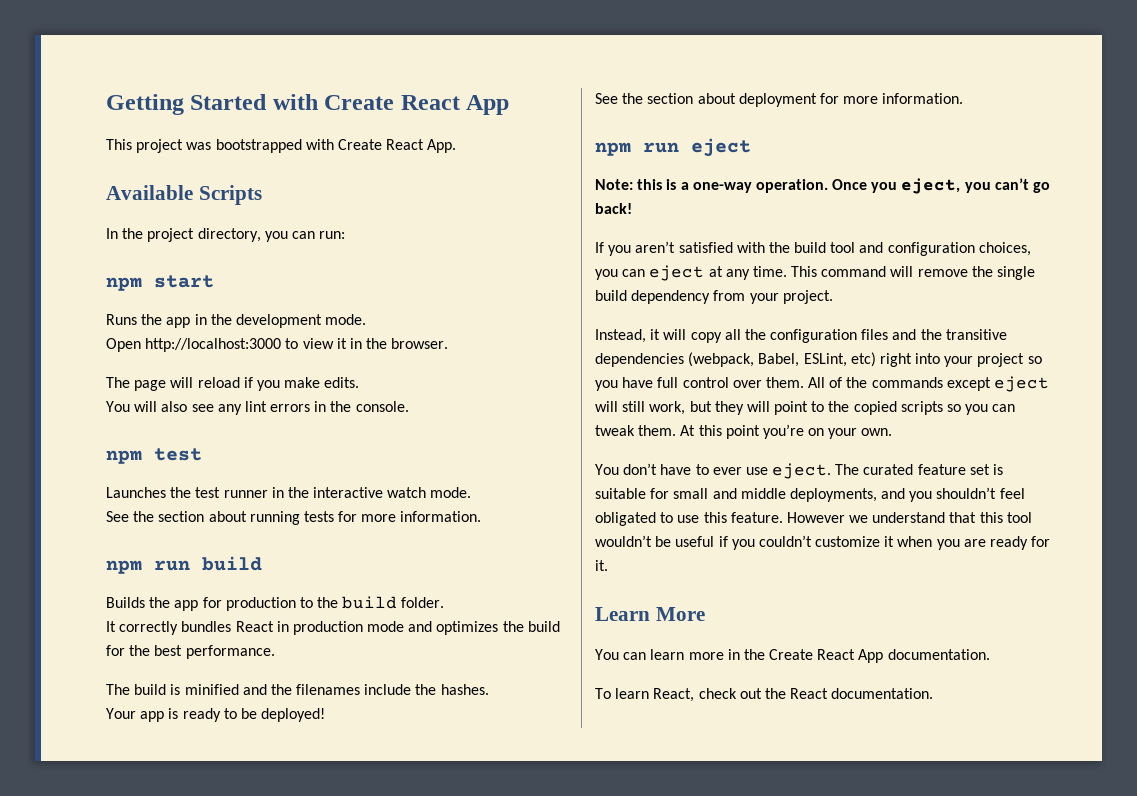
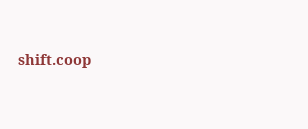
- Getting Started with Create React App
- This project was bootstrapped with Create React App.
- Available Scripts
- In the project directory, you can run:
- npm start
- Runs the app in the development mode.
- Open http://localhost:3000 to view it in the browser.
- The page will reload if you make edits.
- You will also see any lint errors in the console.
- npm test
- Launches the test runner in the interactive watch mode.
- See the section about running tests for more information.
- npm run build
- Builds the app for production to the build folder.
- It correctly bundles React in production mode and optimizes the build for the best performance.
- The build is minified and the filenames include the hashes.
- Your app is ready to be deployed!
- See the section about deployment for more information.
- npm run eject
- Note: this is a one-way operation. Once you eject, you can’t go back!
- If you aren’t satisfied with the build tool and configuration choices, you can eject at any time. This command will remove the single build dependency from your project.
- Instead, it will copy all the configuration files and the transitive dependencies (webpack, Babel, ESLint, etc) right into your project so you have full control over them. All of the commands except eject will still work, but they will point to the copied scripts so you can tweak them. At this point you’re on your own.
- You don’t have to ever use eject. The curated feature set is suitable for small and middle deployments, and you shouldn’t feel obligated to use this feature. However we understand that this tool wouldn’t be useful if you couldn’t customize it when you are ready for it.
- Learn More
- You can learn more in the Create React App documentation.
- To learn React, check out the React documentation.
+ shift.coop

